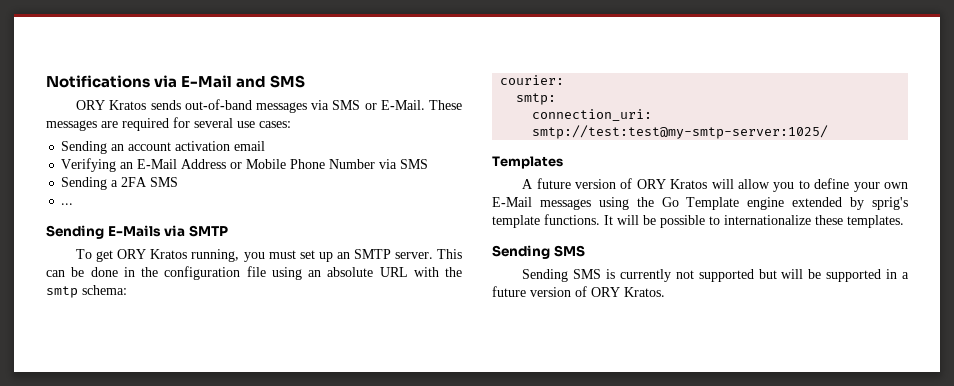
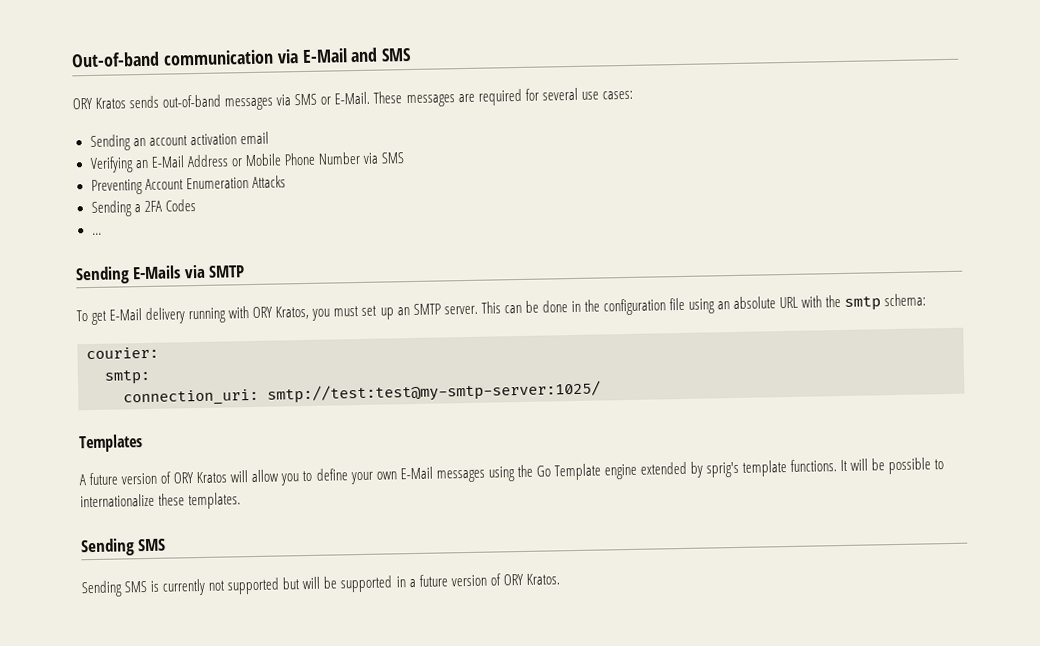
- Notifications via E-Mail and SMS
+ Out-of-band communication via E-Mail and SMS
+ Preventing Account Enumeration Attacks
- Sending a 2FA SMS
+ Sending a 2FA Codes
- To get ORY Kratos running, you must set up an SMTP server.
+ To get E-Mail delivery running with ORY Kratos, you must set up an SMTP server.

